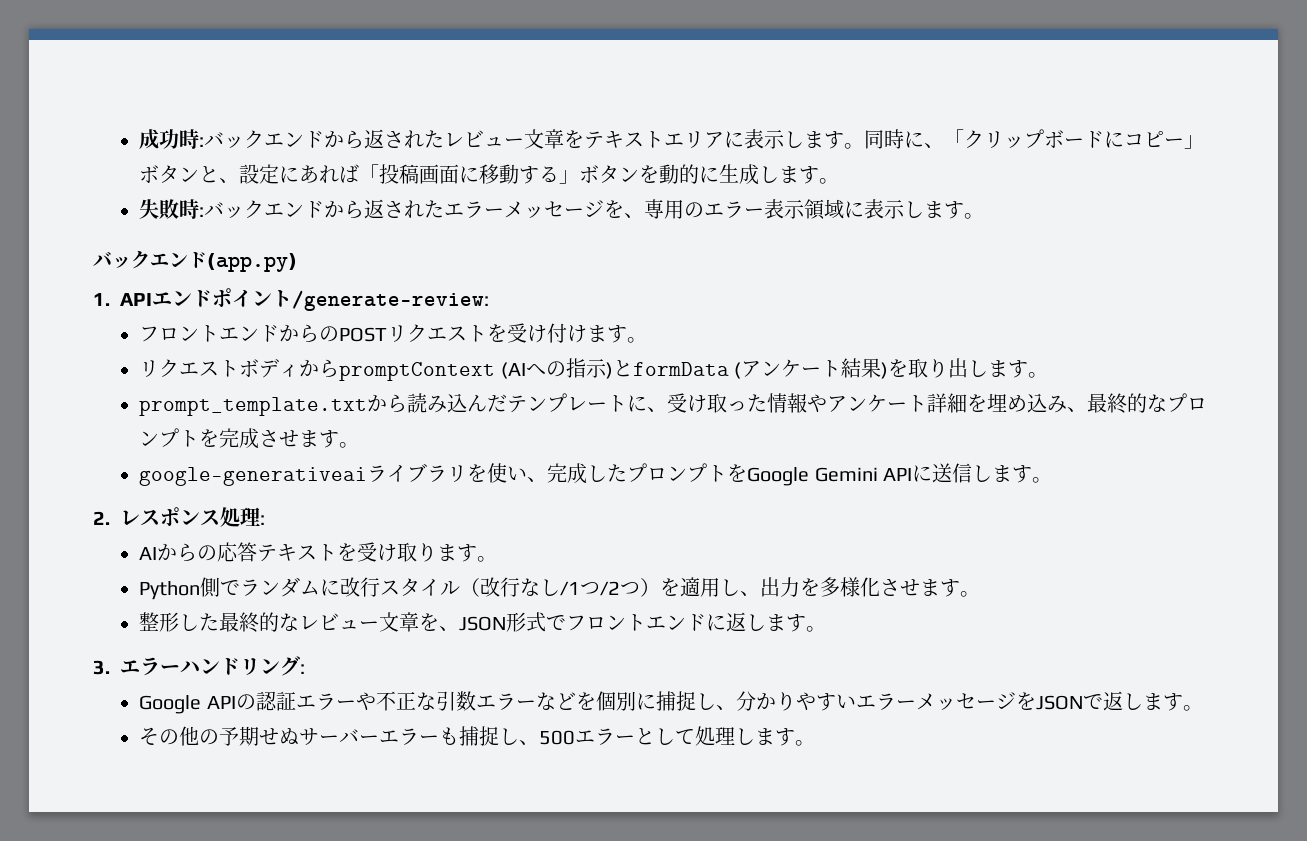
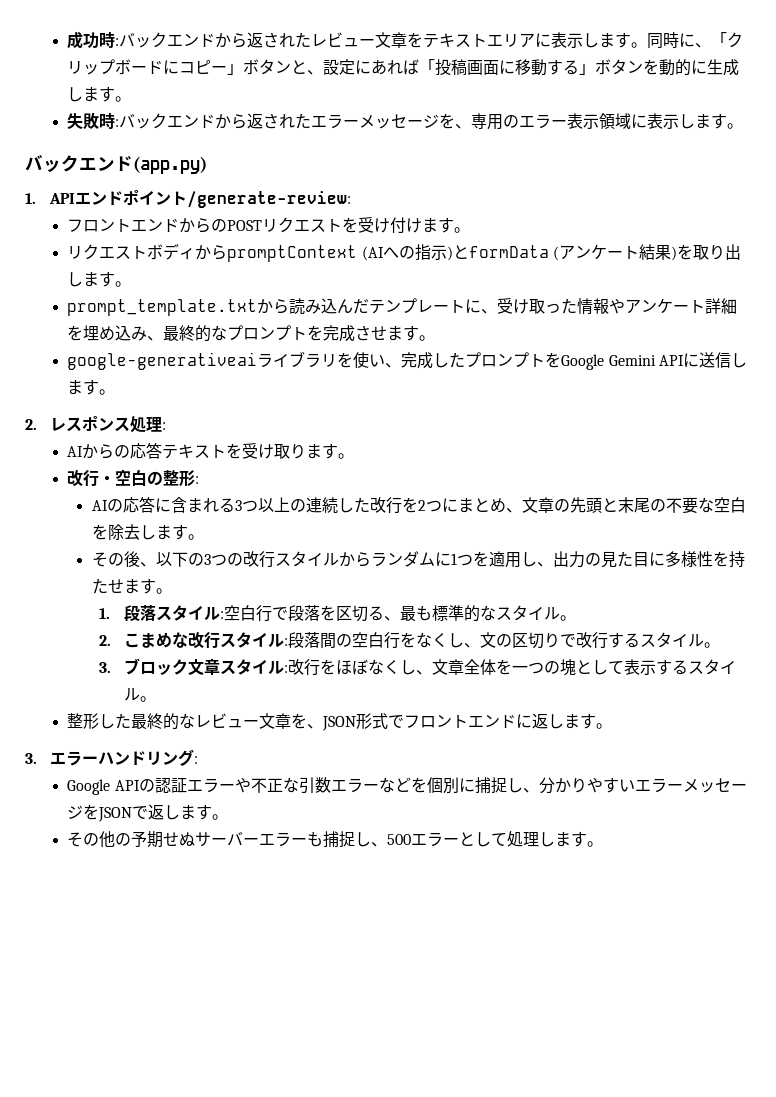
- Python側でランダムに改行スタイル（改行なし/1つ/2つ）を適用し、出力を多様化させます。
+ 改行・空白の整形:
+ AIの応答に含まれる3つ以上の連続した改行を2つにまとめ、文章の先頭と末尾の不要な空白を除去します。
+ その後、以下の3つの改行スタイルからランダムに1つを適用し、出力の見た目に多様性を持たせます。
+ 1.段落スタイル:空白行で段落を区切る、最も標準的なスタイル。
+ 2.こまめな改行スタイル:段落間の空白行をなくし、文の区切りで改行するスタイル。
+ 3.ブロック文章スタイル:改行をほぼなくし、文章全体を一つの塊として表示するスタイル。

